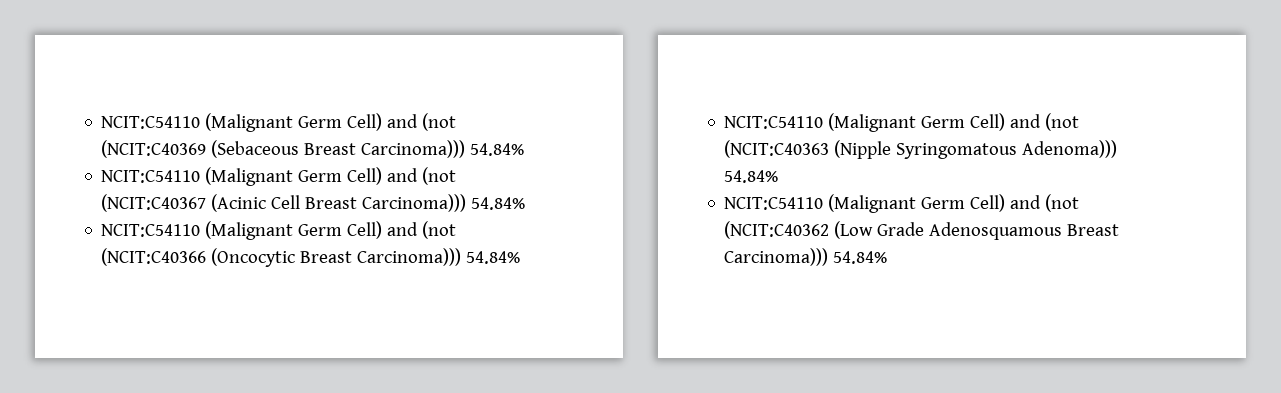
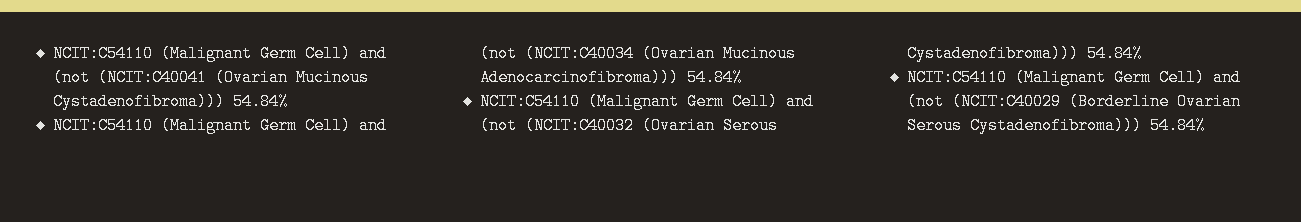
- NCIT:C54110 (Malignant Germ Cell) and (not (NCIT:C40369 (Sebaceous Breast Carcinoma))) 54.84%
- NCIT:C54110 (Malignant Germ Cell) and (not (NCIT:C40367 (Acinic Cell Breast Carcinoma))) 54.84%
- NCIT:C54110 (Malignant Germ Cell) and (not (NCIT:C40366 (Oncocytic Breast Carcinoma))) 54.84%
- NCIT:C54110 (Malignant Germ Cell) and (not (NCIT:C40363 (Nipple Syringomatous Adenoma))) 54.84%
- NCIT:C54110 (Malignant Germ Cell) and (not (NCIT:C40362 (Low Grade Adenosquamous Breast Carcinoma))) 54.84%
+ NCIT:C54110 (Malignant Germ Cell) and (not (NCIT:C40041 (Ovarian Mucinous Cystadenofibroma))) 54.84%
+ NCIT:C54110 (Malignant Germ Cell) and (not (NCIT:C40034 (Ovarian Mucinous Adenocarcinofibroma))) 54.84%
+ NCIT:C54110 (Malignant Germ Cell) and (not (NCIT:C40032 (Ovarian Serous Cystadenofibroma))) 54.84%
+ NCIT:C54110 (Malignant Germ Cell) and (not (NCIT:C40029 (Borderline Ovarian Serous Cystadenofibroma))) 54.84%

